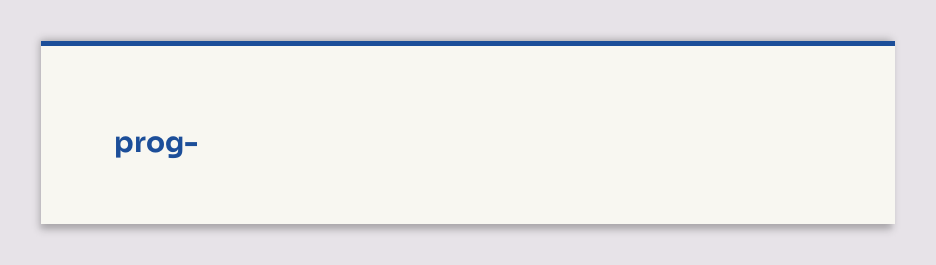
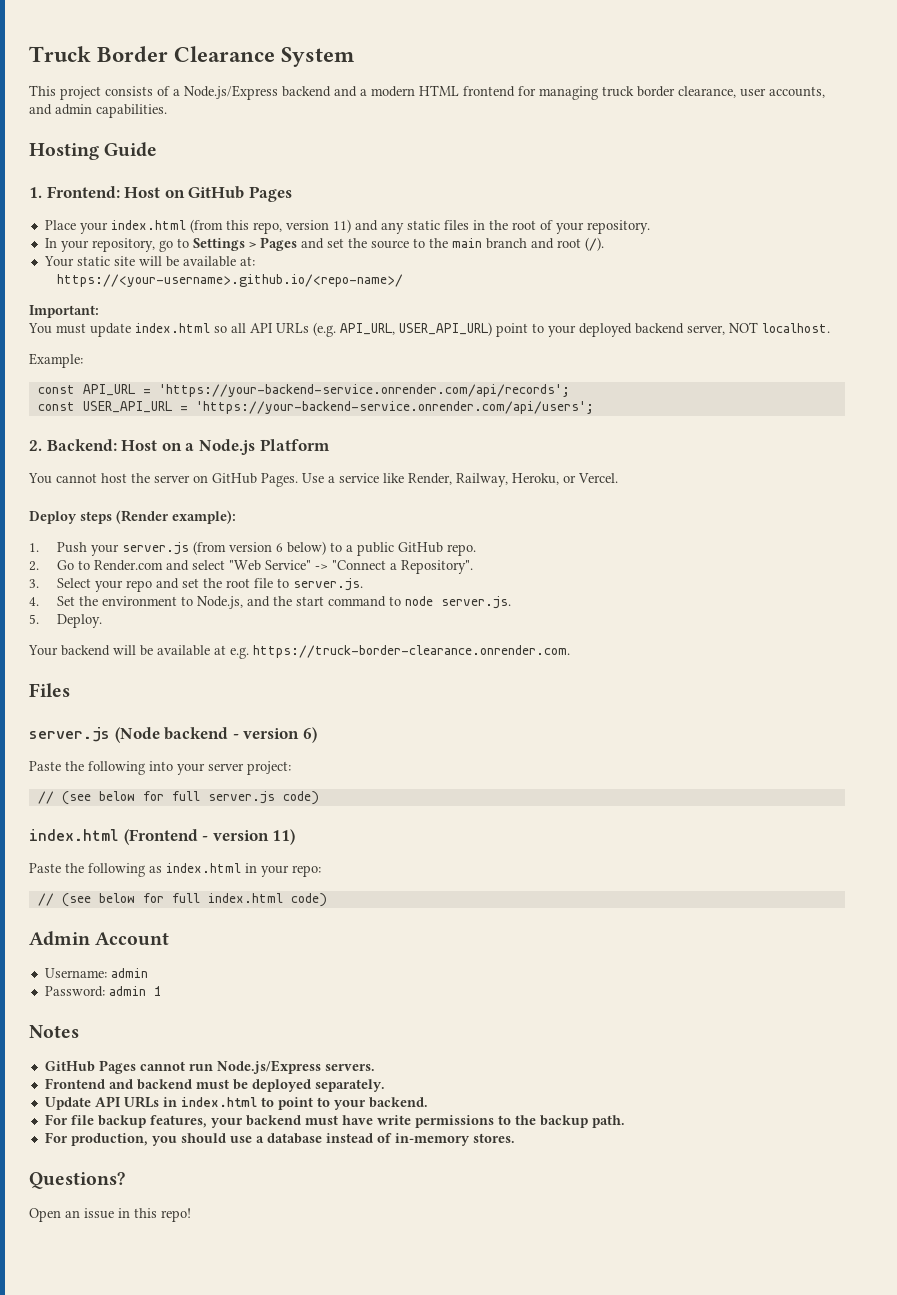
- prog-
+ Truck Border Clearance System
+ This project consists of a Node.js/Express backend and a modern HTML frontend for managing truck border clearance, user accounts, and admin capabilities.
+ Hosting Guide
+ 1. Frontend: Host on GitHub Pages
+ Place your index.html (from this repo, version 11) and any static files in the root of your repository.
+ In your repository, go to Settings > Pages and set the source to the main branch and root (/).
+ Your static site will be available at:
+ https://<your-username>.github.io/<repo-name>/
+ Important:
+ You must update index.html so all API URLs (e.g. API_URL, USER_API_URL) point to your deployed backend server, NOT localhost.
+ Example:
+ const API_URL = 'https://your-backend-service.onrender.com/api/records';
+ const USER_API_URL = 'https://your-backend-service.onrender.com/api/users';
+ 2. Backend: Host on a Node.js Platform
+ You cannot host the server on GitHub Pages. Use a service like Render, Railway, Heroku, or Vercel.
+ Deploy steps (Render example):
+ 1. Push your server.js (from version 6 below) to a public GitHub repo.
+ 2. Go to Render.com and select "Web Service" -> "Connect a Repository".
+ 3. Select your repo and set the root file to server.js.
+ 4. Set the environment to Node.js, and the start command to node server.js.
+ 5. Deploy.
+ Your backend will be available at e.g. https://truck-border-clearance.onrender.com.
+ Files
+ server.js (Node backend - version 6)
+ Paste the following into your server project:
+ // (see below for full server.js code)
+ index.html (Frontend - version 11)
+ Paste the following as index.html in your repo:
+ // (see below for full index.html code)
+ Admin Account
+ Username: admin
+ Password: admin 1
+ Notes
+ GitHub Pages cannot run Node.js/Express servers.
+ Frontend and backend must be deployed separately.
+ Update API URLs in index.html to point to your backend.
+ For file backup features, your backend must have write permissions to the backup path.
+ For production, you should use a database instead of in-memory stores.
+ Questions?
+ Open an issue in this repo!

